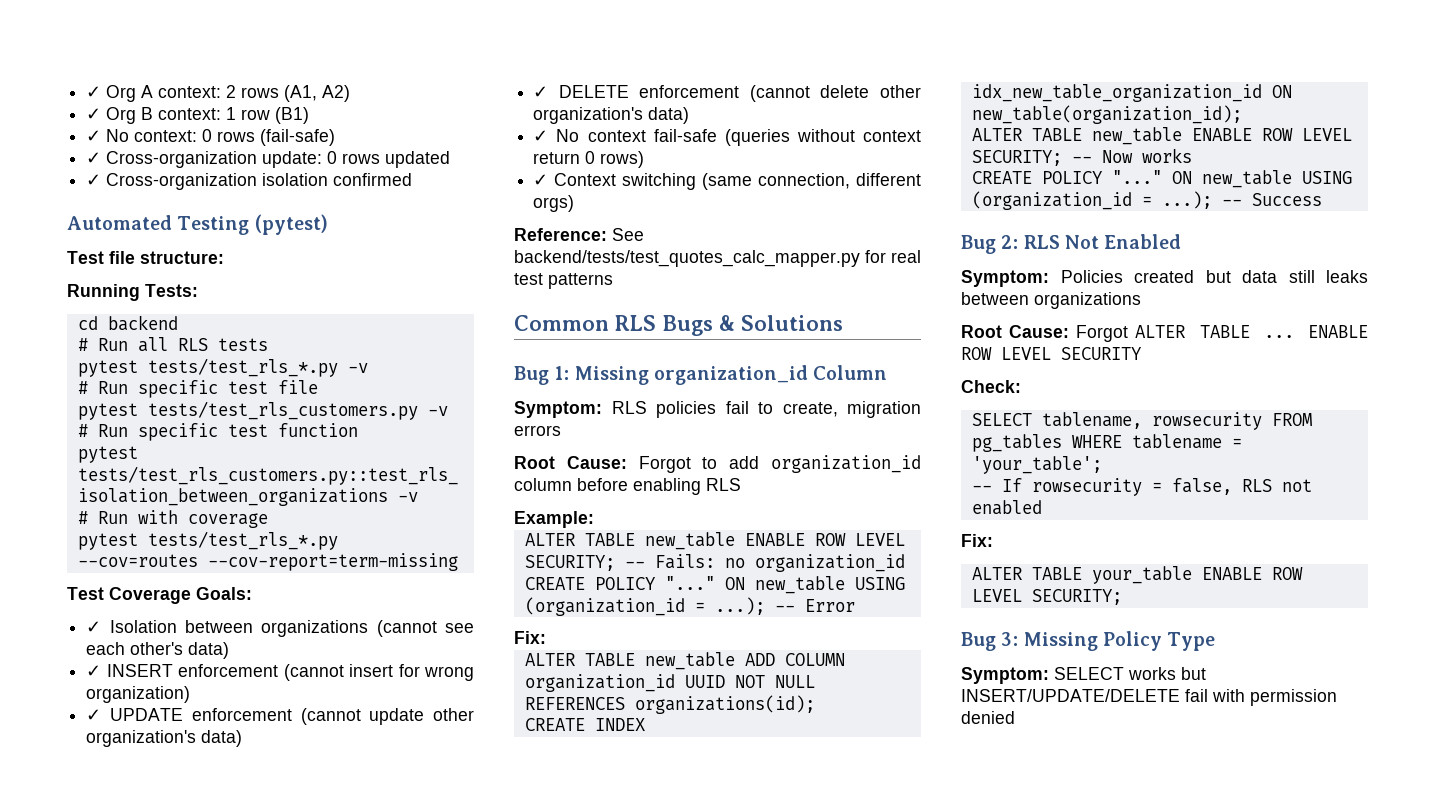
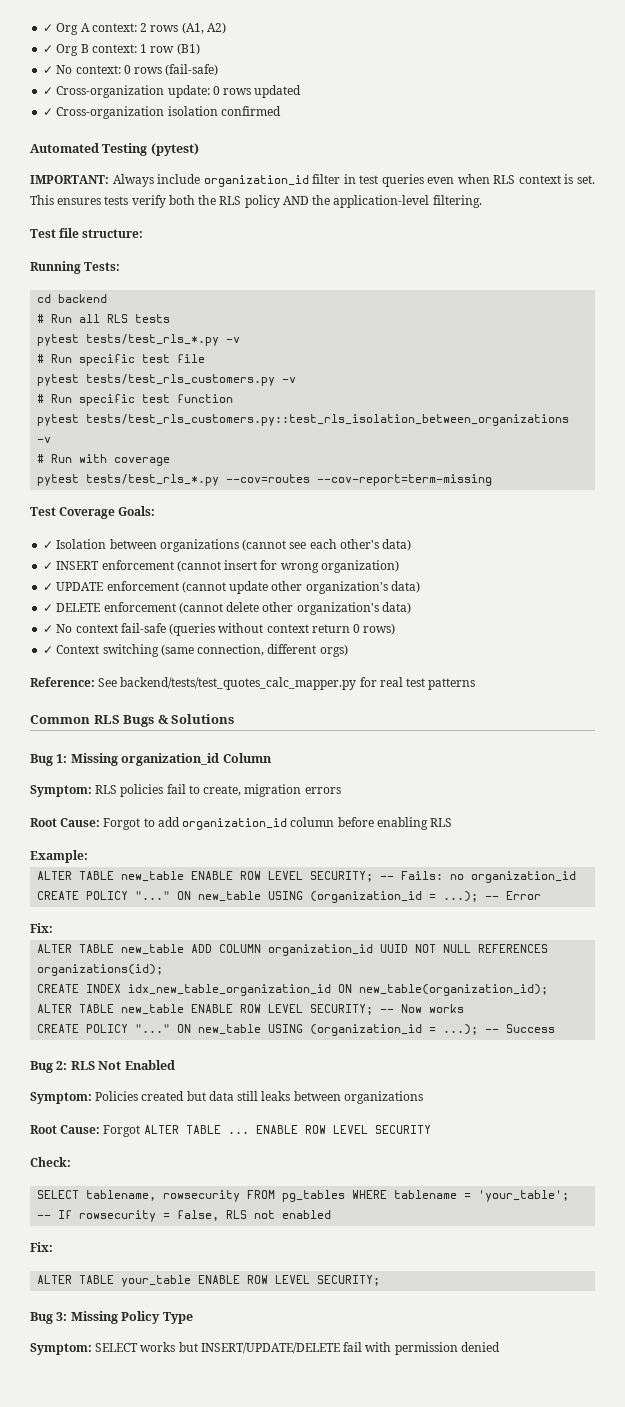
+ IMPORTANT: Always include organization_id filter in test queries even when RLS context is set. This ensures tests verify both the RLS policy AND the application-level filtering.

